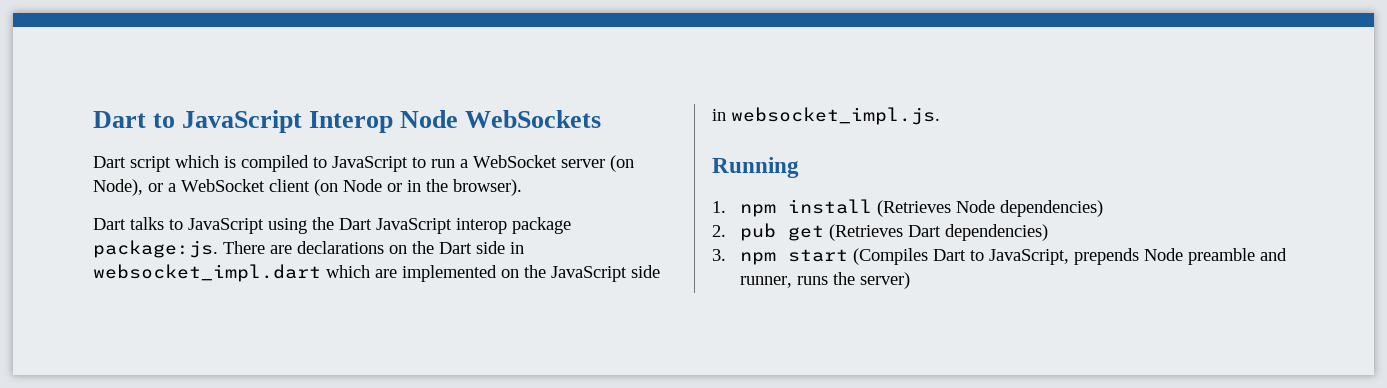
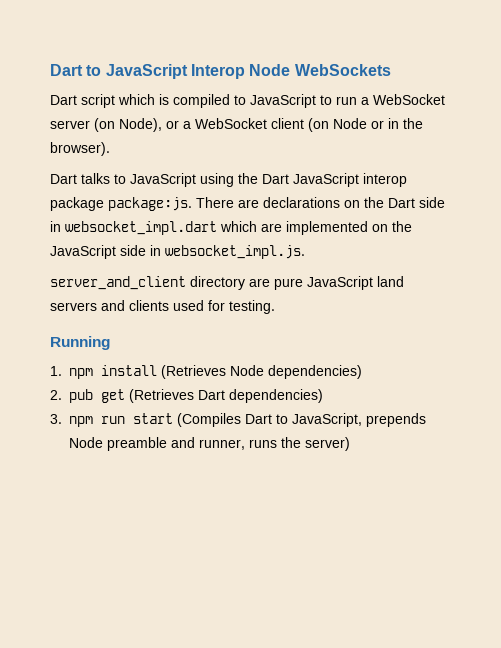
+ server_and_client directory are pure JavaScript land servers and clients used for testing.
- 3. npm start (Compiles Dart to JavaScript, prepends Node preamble and runner, runs the server)
+ 3. npm run start (Compiles Dart to JavaScript, prepends Node preamble and runner, runs the server)

